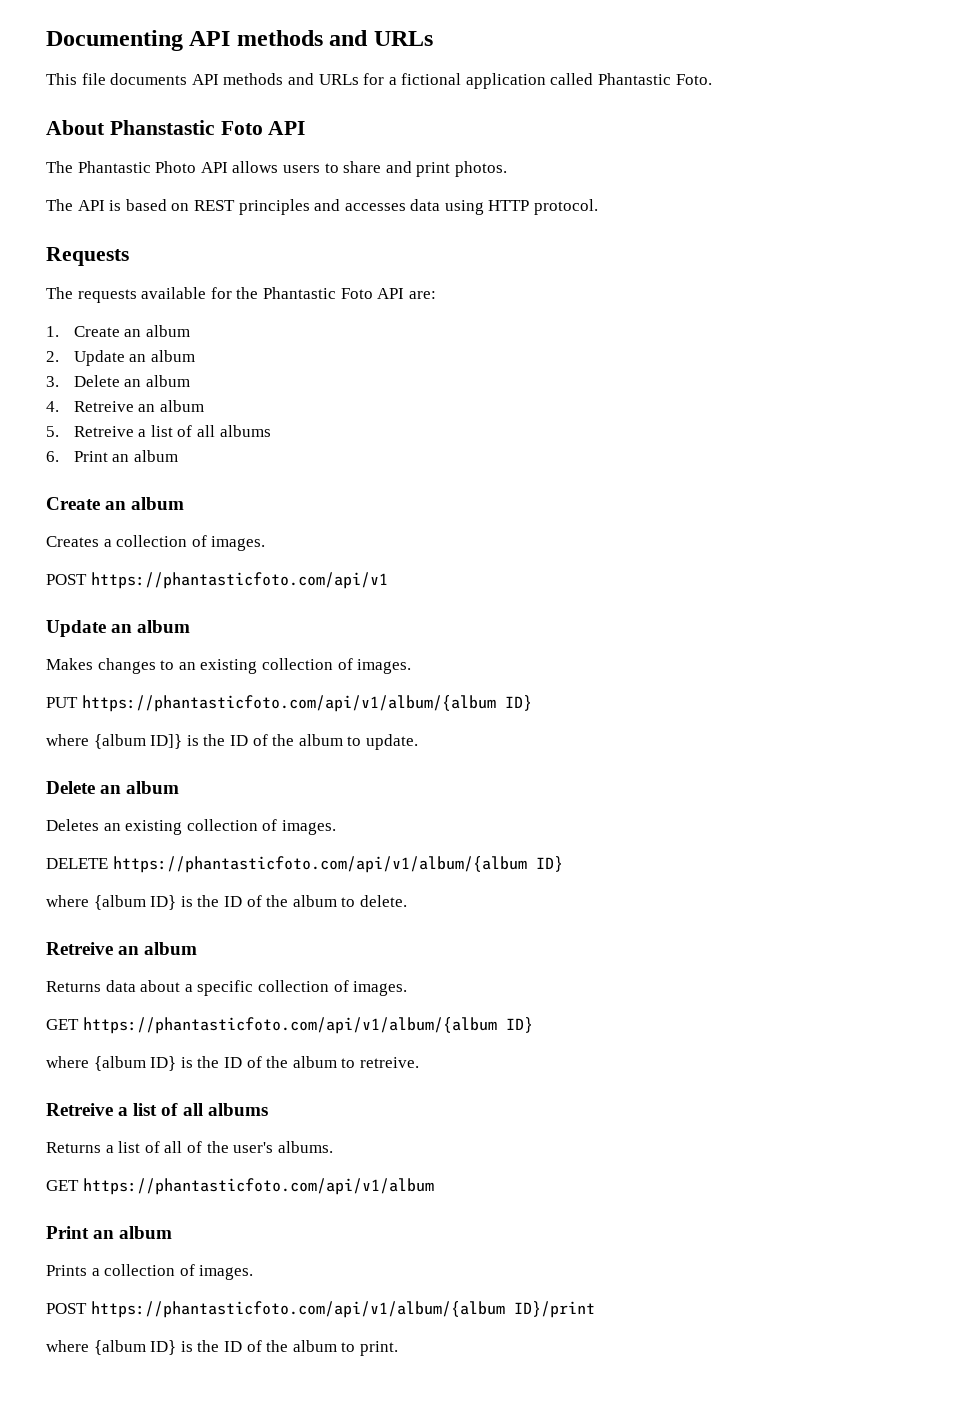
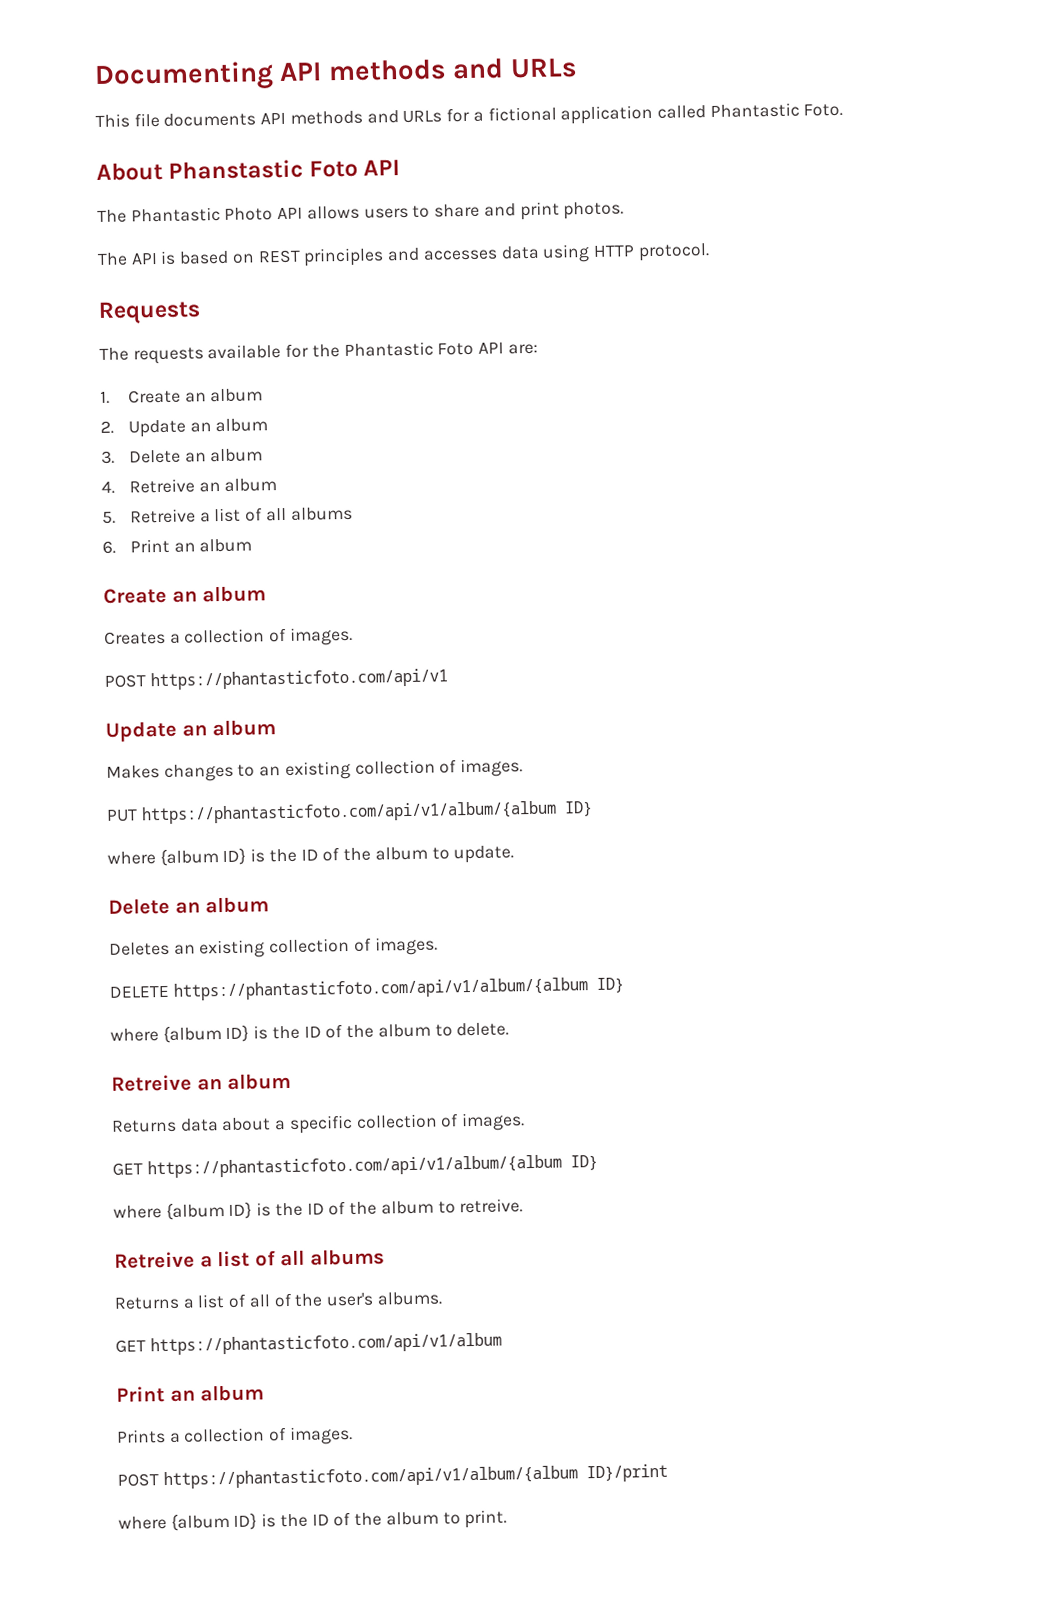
- where {album ID]} is the ID of the album to update.
+ where {album ID} is the ID of the album to update.

